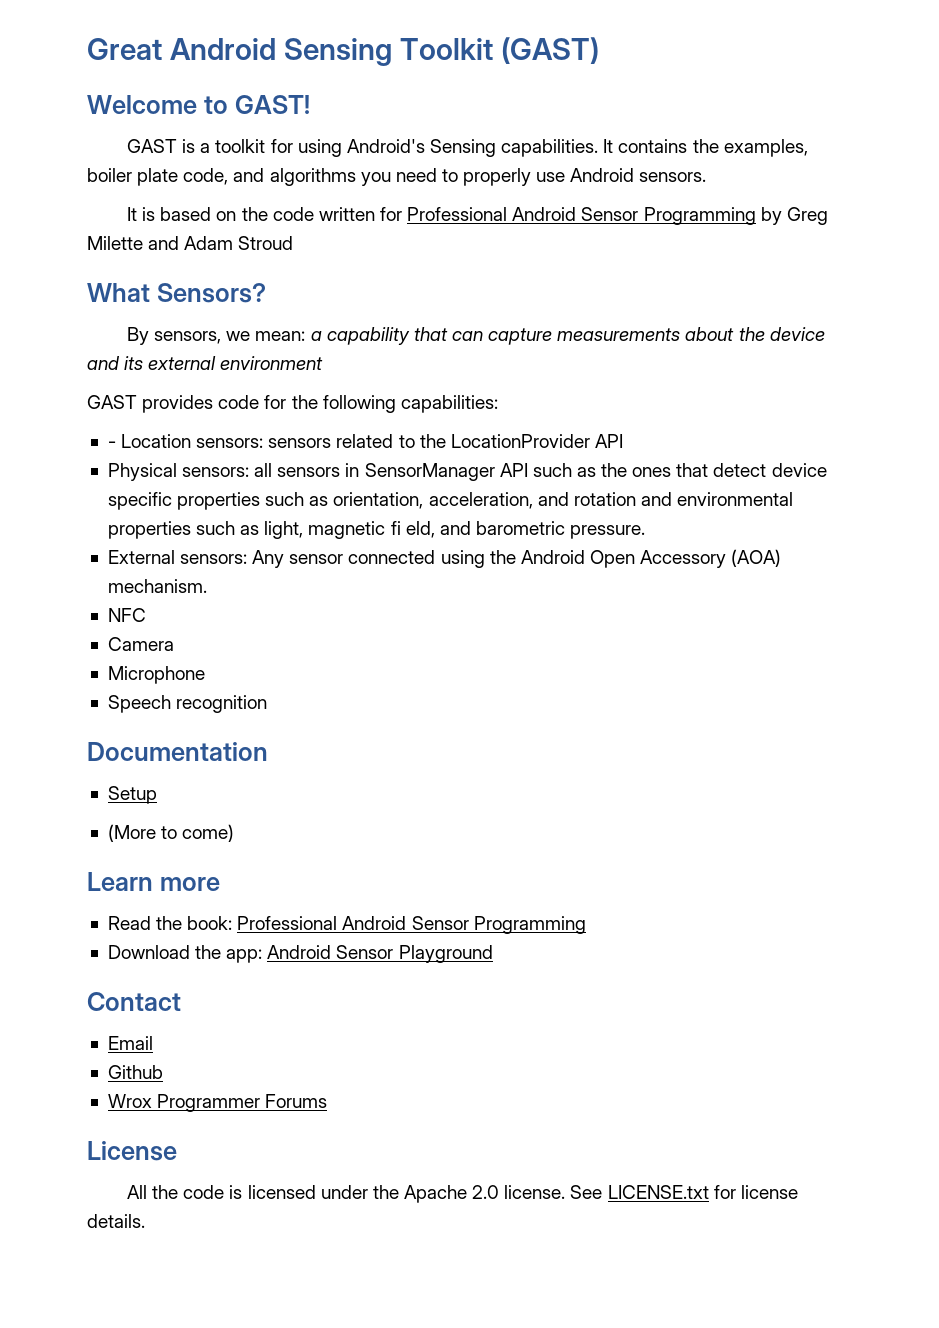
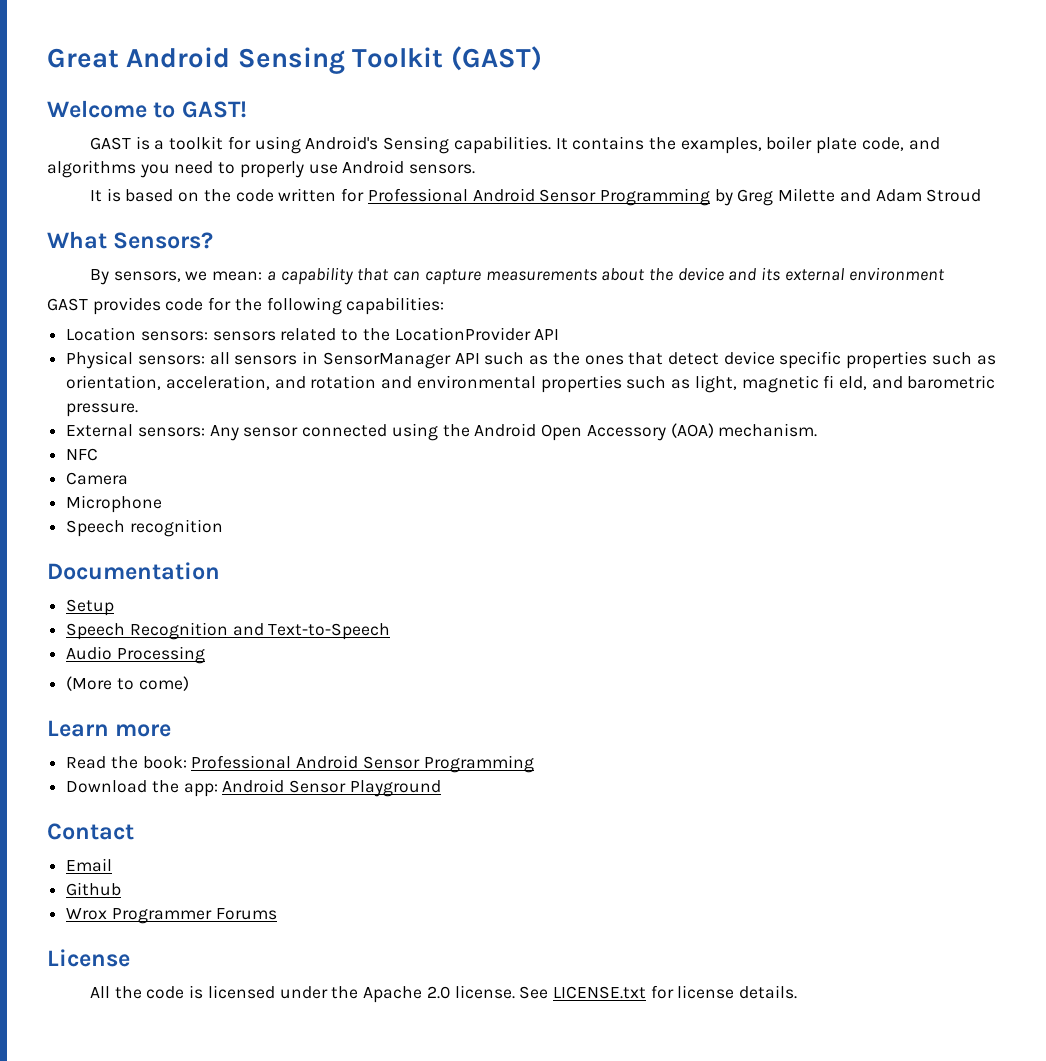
- - Location sensors: sensors related to the LocationProvider API
+ Location sensors: sensors related to the LocationProvider API
+ Speech Recognition and Text-to-Speech
+ Audio Processing

